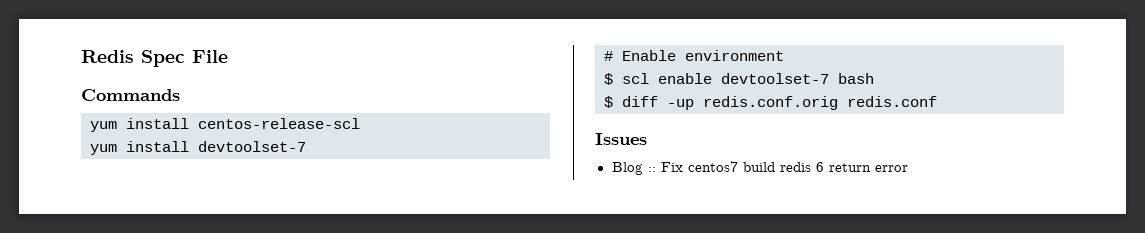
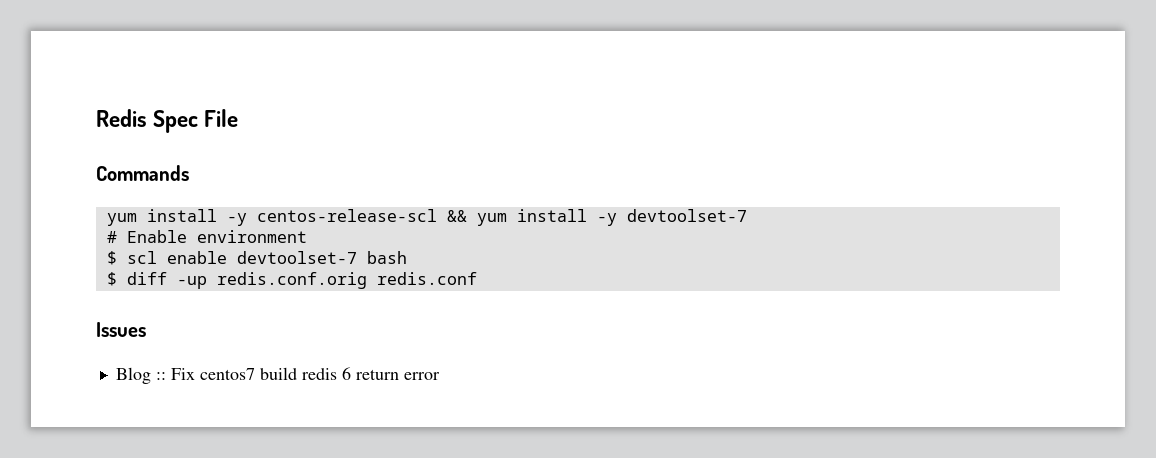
- yum install centos-release-scl
- yum install devtoolset-7
+ yum install -y centos-release-scl && yum install -y devtoolset-7

